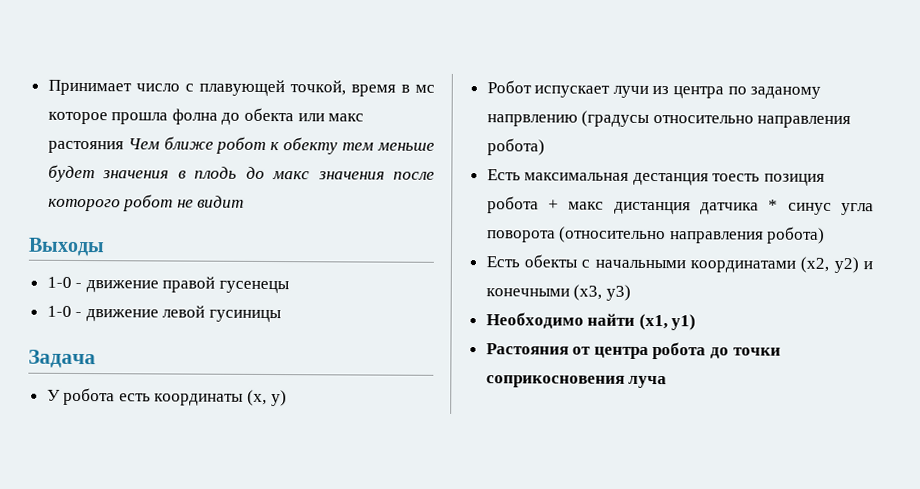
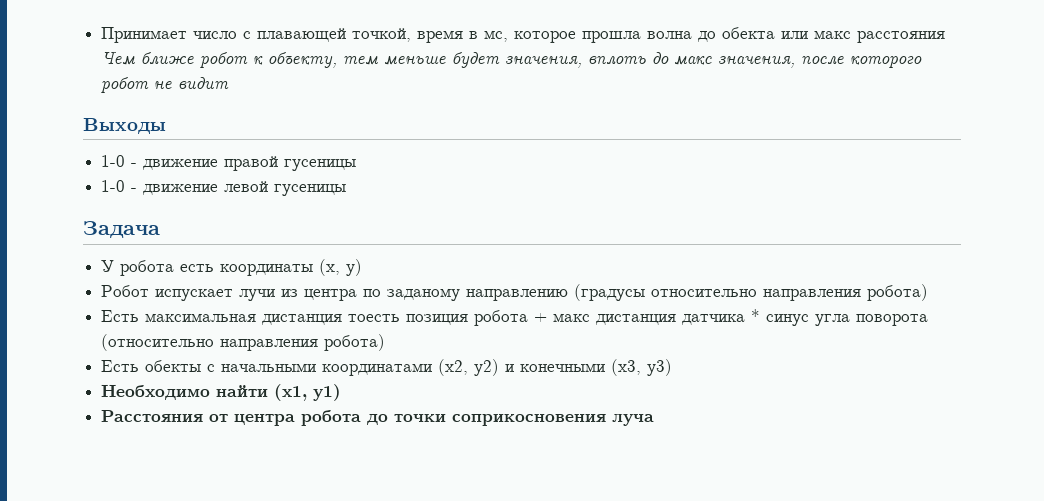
- Принимает число с плавующей точкой, время в мс которое прошла фолна до обекта или макс растояния Чем ближе робот к обекту тем меньше будет значения в плодь до макс значения после которого робот не видит
+ Принимает число с плавающей точкой, время в мс, которое прошла волна до обекта или макс расстояния Чем ближе робот к объекту, тем меньше будет значения, вплоть до макс значения, после которого робот не видит
- 1-0 - движение правой гусенецы
+ 1-0 - движение правой гусеницы
- 1-0 - движение левой гусиницы
+ 1-0 - движение левой гусеницы
- Робот испускает лучи из центра по заданому напрвлению (градусы относительно направления робота)
+ Робот испускает лучи из центра по заданому направлению (градусы относительно направления робота)
- Есть максимальная дестанция тоесть позиция робота + макс дистанция датчика * синус угла поворота (относительно направления робота)
+ Есть максимальная дистанция тоесть позиция робота + макс дистанция датчика * синус угла поворота (относительно направления робота)
- Растояния от центра робота до точки соприкосновения луча
+ Расстояния от центра робота до точки соприкосновения луча

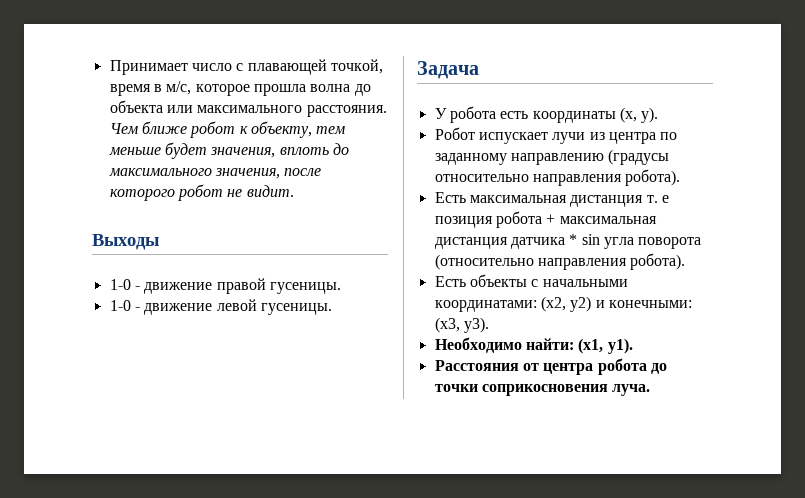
- Принимает число с плавающей точкой, время в мс, которое прошла волна до обекта или макс расстояния Чем ближе робот к объекту, тем меньше будет значения, вплоть до макс значения, после которого робот не видит
+ Принимает число с плавающей точкой, время в м/с, которое прошла волна до объекта или максимального расстояния. Чем ближе робот к объекту, тем меньше будет значения, вплоть до максимального значения, после которого робот не видит.
- 1-0 - движение правой гусеницы
+ 1-0 - движение правой гусеницы.
- 1-0 - движение левой гусеницы
+ 1-0 - движение левой гусеницы.
- У робота есть координаты (x, y)
+ У робота есть координаты (x, y).
- Робот испускает лучи из центра по заданому направлению (градусы относительно направления робота)
+ Робот испускает лучи из центра по заданному направлению (градусы относительно направления робота).
- Есть максимальная дистанция тоесть позиция робота + макс дистанция датчика * синус угла поворота (относительно направления робота)
- Есть обекты с начальными координатами (x2, y2) и конечными (x3, y3)
- Необходимо найти (x1, y1)
+ Есть максимальная дистанция т. е позиция робота + максимальная дистанция датчика * sin угла поворота (относительно направления робота).
+ Есть объекты с начальными координатами: (x2, y2) и конечными: (x3, y3).
+ Необходимо найти: (x1, y1).
- Расстояния от центра робота до точки соприкосновения луча
+ Расстояния от центра робота до точки соприкосновения луча.

